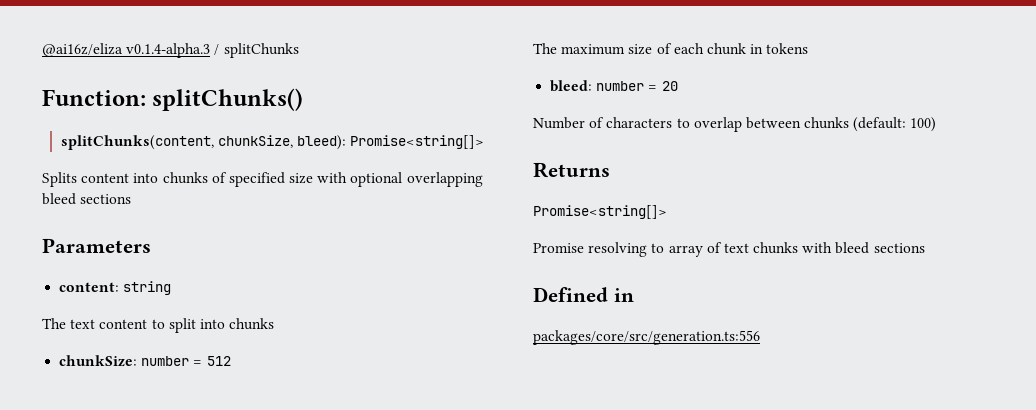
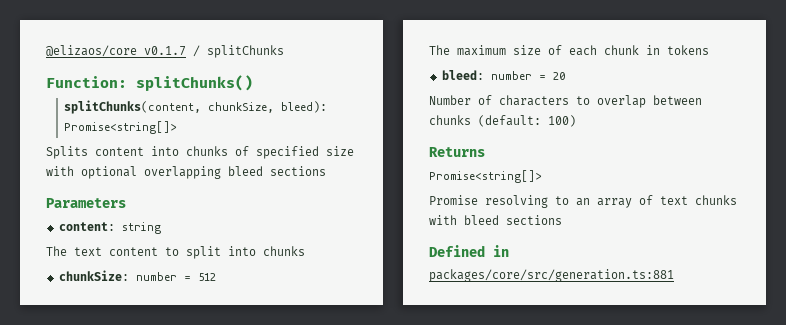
- @ai16z/eliza v0.1.4-alpha.3 / splitChunks
+ @elizaos/core v0.1.7 / splitChunks
- Promise resolving to array of text chunks with bleed sections
+ Promise resolving to an array of text chunks with bleed sections
- packages/core/src/generation.ts:556
+ packages/core/src/generation.ts:881

